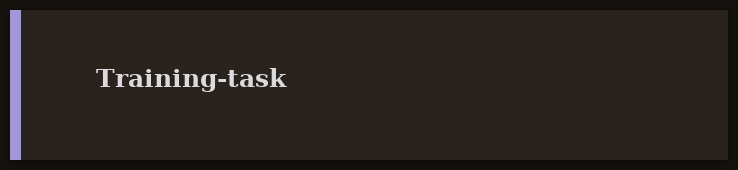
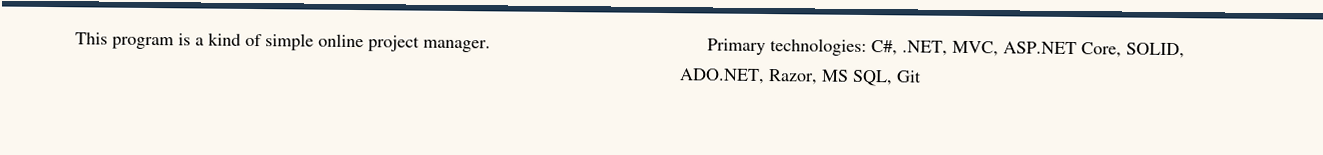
- Training-task
+ This program is a kind of simple online project manager.
+ Primary technologies: C#, .NET, MVC, ASP.NET Core, SOLID, ADO.NET, Razor, MS SQL, Git

